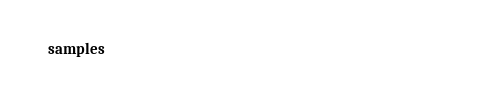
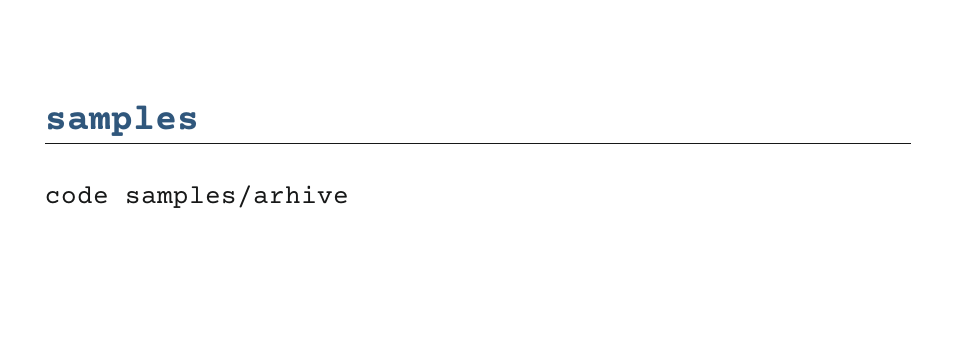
+ code samples/arhive

